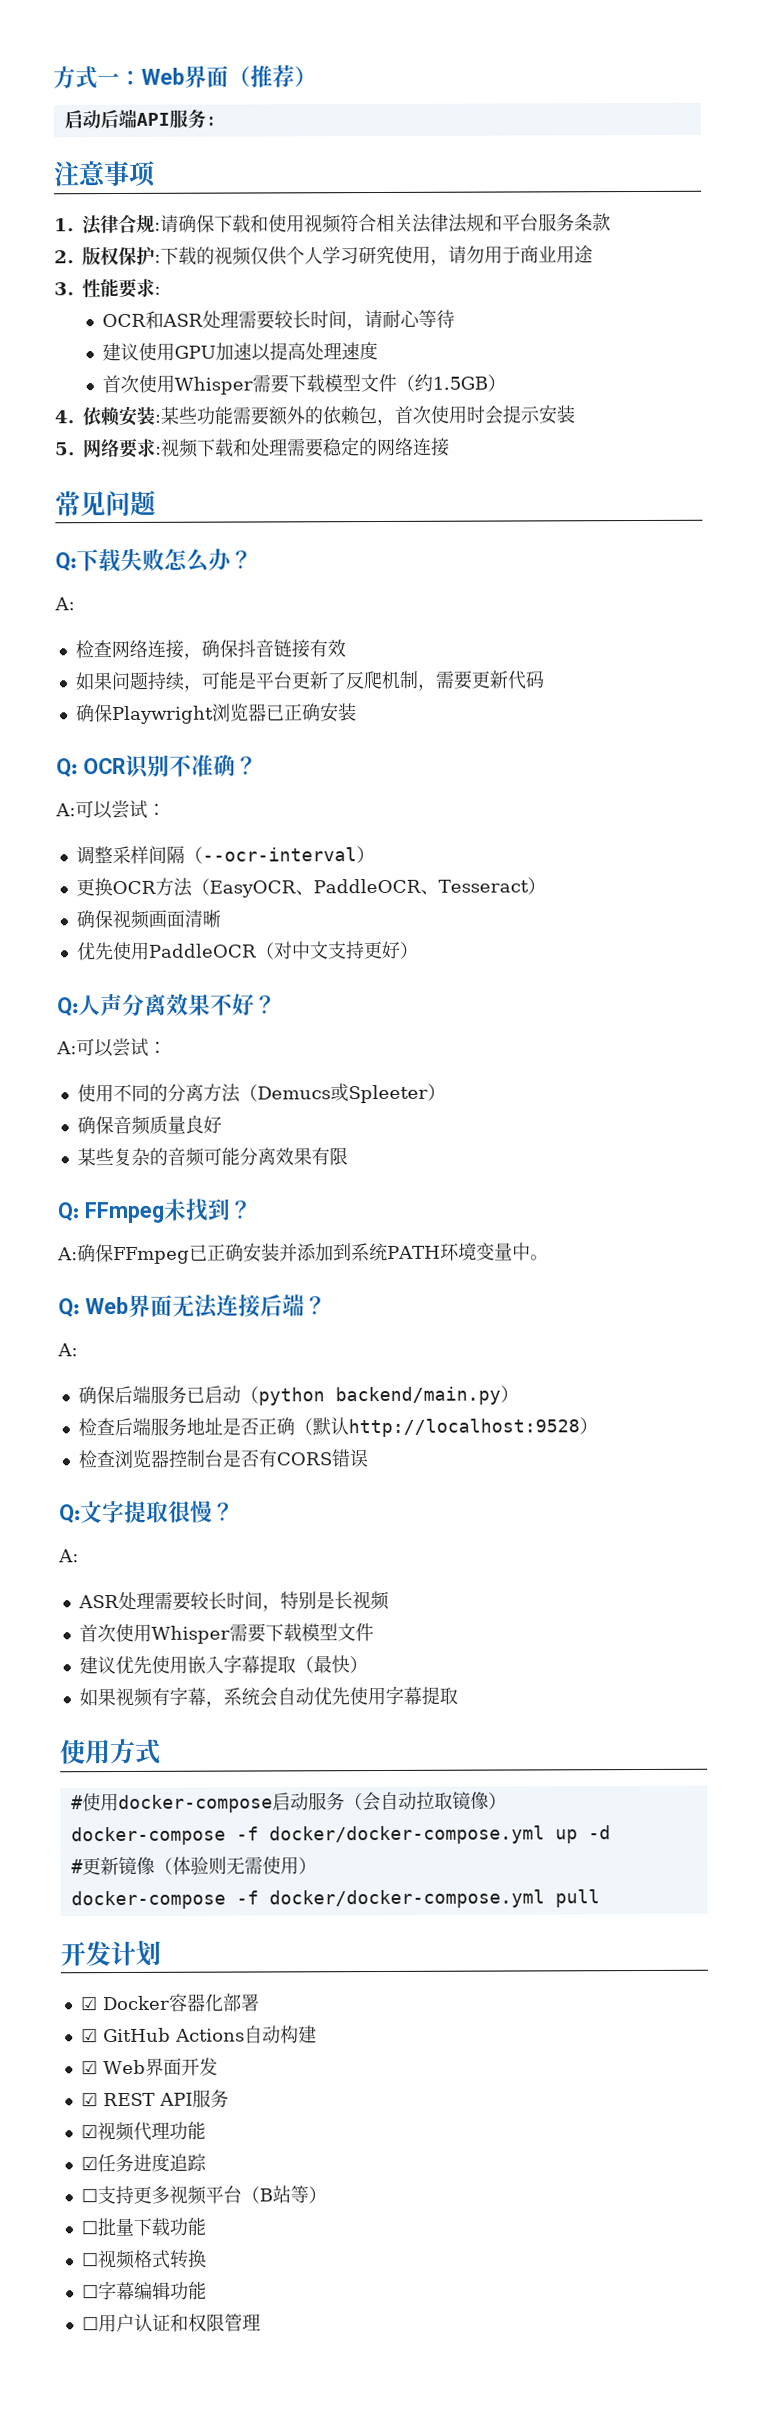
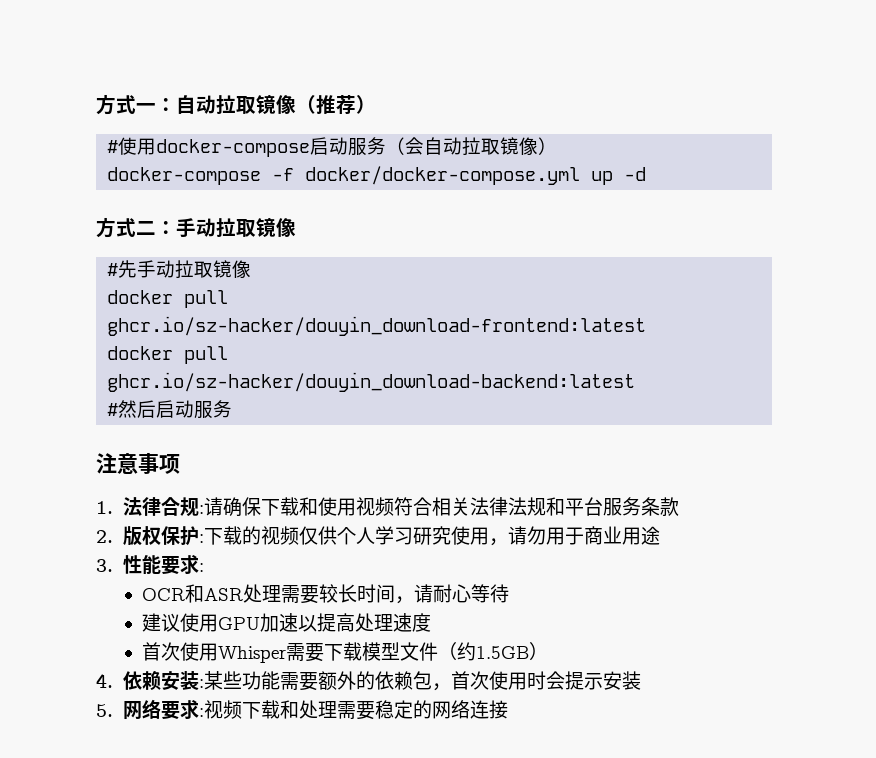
- 方式一：Web界面（推荐）
+ 方式一：自动拉取镜像（推荐）
- 启动后端API服务:
+ #使用docker-compose启动服务（会自动拉取镜像）
+ docker-compose -f docker/docker-compose.yml up -d
+ 方式二：手动拉取镜像
+ #先手动拉取镜像
+ docker pull ghcr.io/sz-hacker/douyin_download-frontend:latest
+ docker pull ghcr.io/sz-hacker/douyin_download-backend:latest
+ #然后启动服务
- 常见问题
- Q:下载失败怎么办？
- A:
- 检查网络连接，确保抖音链接有效
- 如果问题持续，可能是平台更新了反爬机制，需要更新代码
- 确保Playwright浏览器已正确安装
- Q: OCR识别不准确？
- A:可以尝试：
- 调整采样间隔（--ocr-interval）
- 更换OCR方法（EasyOCR、PaddleOCR、Tesseract）
- 确保视频画面清晰
- 优先使用PaddleOCR（对中文支持更好）
- Q:人声分离效果不好？
- A:可以尝试：
- 使用不同的分离方法（Demucs或Spleeter）
- 确保音频质量良好
- 某些复杂的音频可能分离效果有限
- Q: FFmpeg未找到？
- A:确保FFmpeg已正确安装并添加到系统PATH环境变量中。
- Q: Web界面无法连接后端？
- A:
- 确保后端服务已启动（python backend/main.py）
- 检查后端服务地址是否正确（默认http://localhost:9528）
- 检查浏览器控制台是否有CORS错误
- Q:文字提取很慢？
- A:
- ASR处理需要较长时间，特别是长视频
- 首次使用Whisper需要下载模型文件
- 建议优先使用嵌入字幕提取（最快）
- 如果视频有字幕，系统会自动优先使用字幕提取
- 使用方式
- #使用docker-compose启动服务（会自动拉取镜像）
- docker-compose -f docker/docker-compose.yml up -d
- #更新镜像（体验则无需使用）
- docker-compose -f docker/docker-compose.yml pull
- 开发计划
- ☑ Docker容器化部署
- ☑ GitHub Actions自动构建
- ☑ Web界面开发
- ☑ REST API服务
- ☑视频代理功能
- ☑任务进度追踪
- ☐支持更多视频平台（B站等）
- ☐批量下载功能
- ☐视频格式转换
- ☐字幕编辑功能
- ☐用户认证和权限管理

